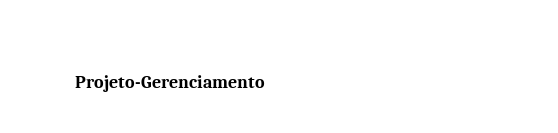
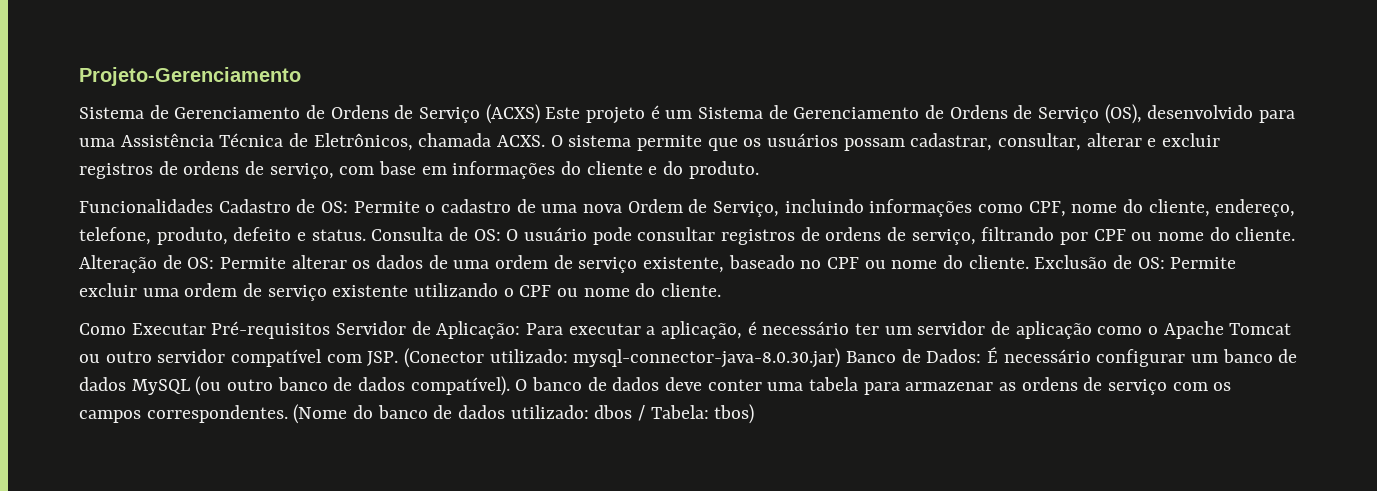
+ Sistema de Gerenciamento de Ordens de Serviço (ACXS) Este projeto é um Sistema de Gerenciamento de Ordens de Serviço (OS), desenvolvido para uma Assistência Técnica de Eletrônicos, chamada ACXS. O sistema permite que os usuários possam cadastrar, consultar, alterar e excluir registros de ordens de serviço, com base em informações do cliente e do produto.
+ Funcionalidades Cadastro de OS: Permite o cadastro de uma nova Ordem de Serviço, incluindo informações como CPF, nome do cliente, endereço, telefone, produto, defeito e status. Consulta de OS: O usuário pode consultar registros de ordens de serviço, filtrando por CPF ou nome do cliente. Alteração de OS: Permite alterar os dados de uma ordem de serviço existente, baseado no CPF ou nome do cliente. Exclusão de OS: Permite excluir uma ordem de serviço existente utilizando o CPF ou nome do cliente.
+ Como Executar Pré-requisitos Servidor de Aplicação: Para executar a aplicação, é necessário ter um servidor de aplicação como o Apache Tomcat ou outro servidor compatível com JSP. (Conector utilizado: mysql-connector-java-8.0.30.jar) Banco de Dados: É necessário configurar um banco de dados MySQL (ou outro banco de dados compatível). O banco de dados deve conter uma tabela para armazenar as ordens de serviço com os campos correspondentes. (Nome do banco de dados utilizado: dbos / Tabela: tbos)

